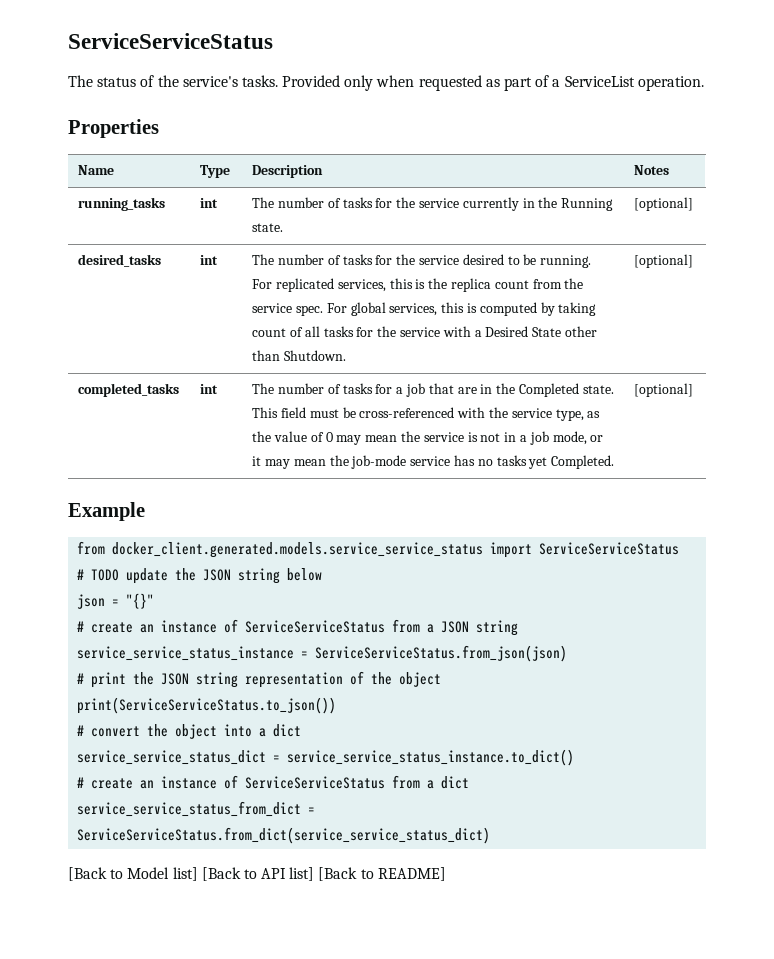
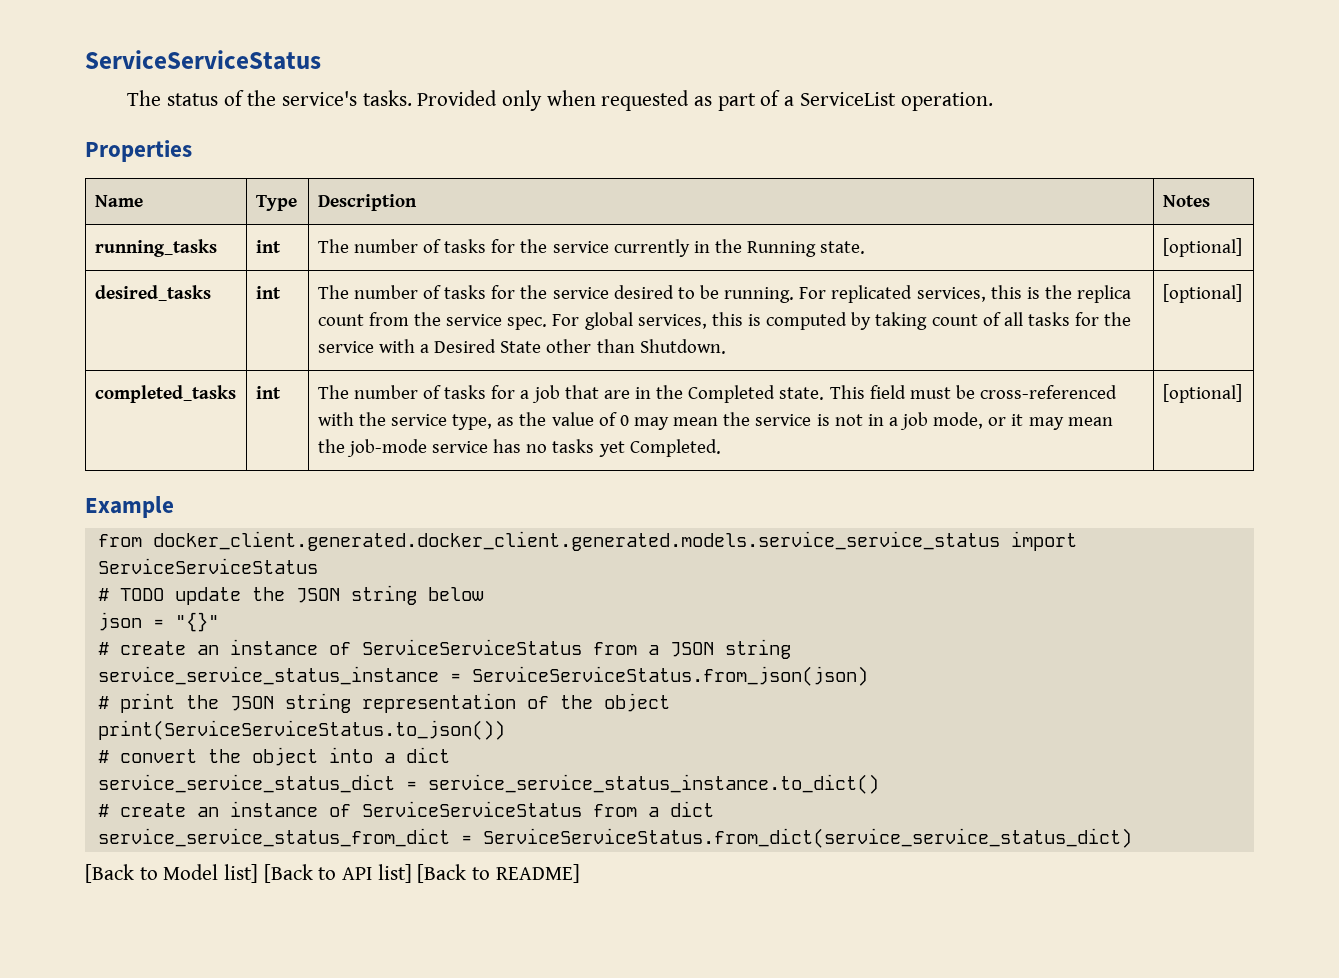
- from docker_client.generated.models.service_service_status import ServiceServiceStatus
+ from docker_client.generated.docker_client.generated.models.service_service_status import ServiceServiceStatus

